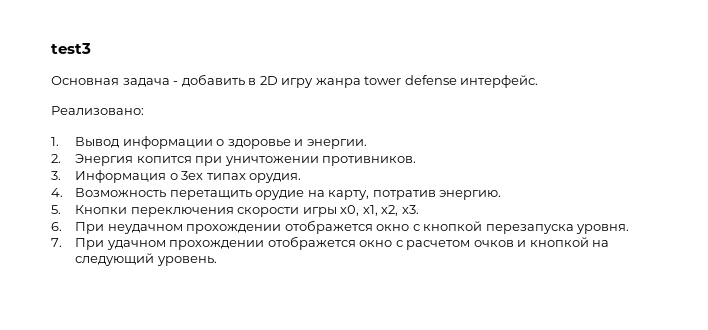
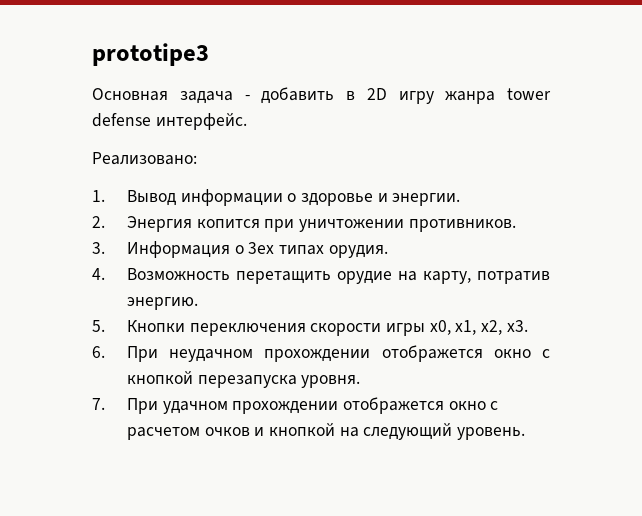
- test3
+ prototipe3

